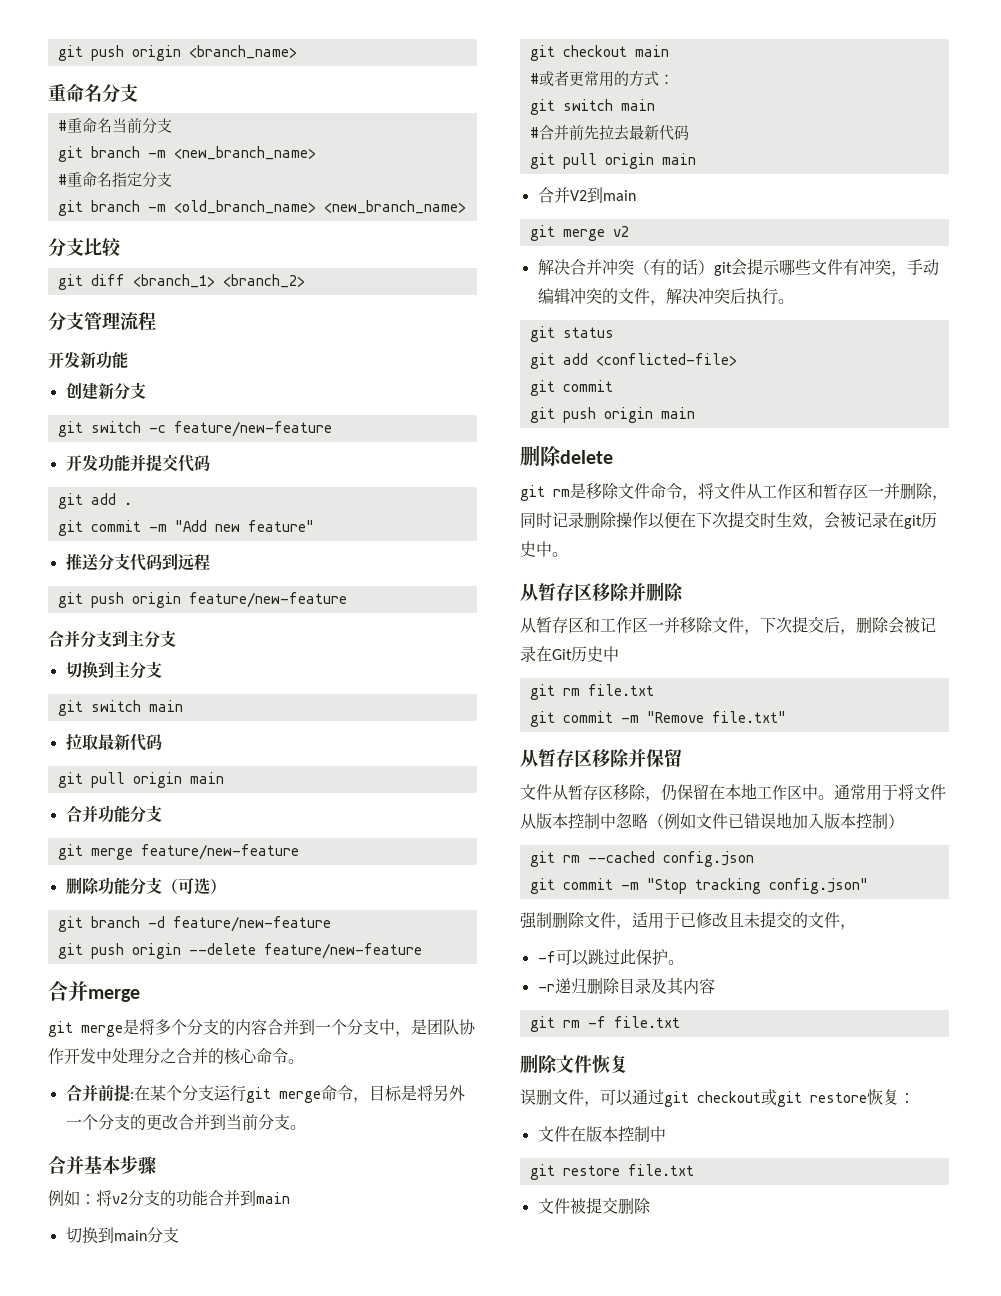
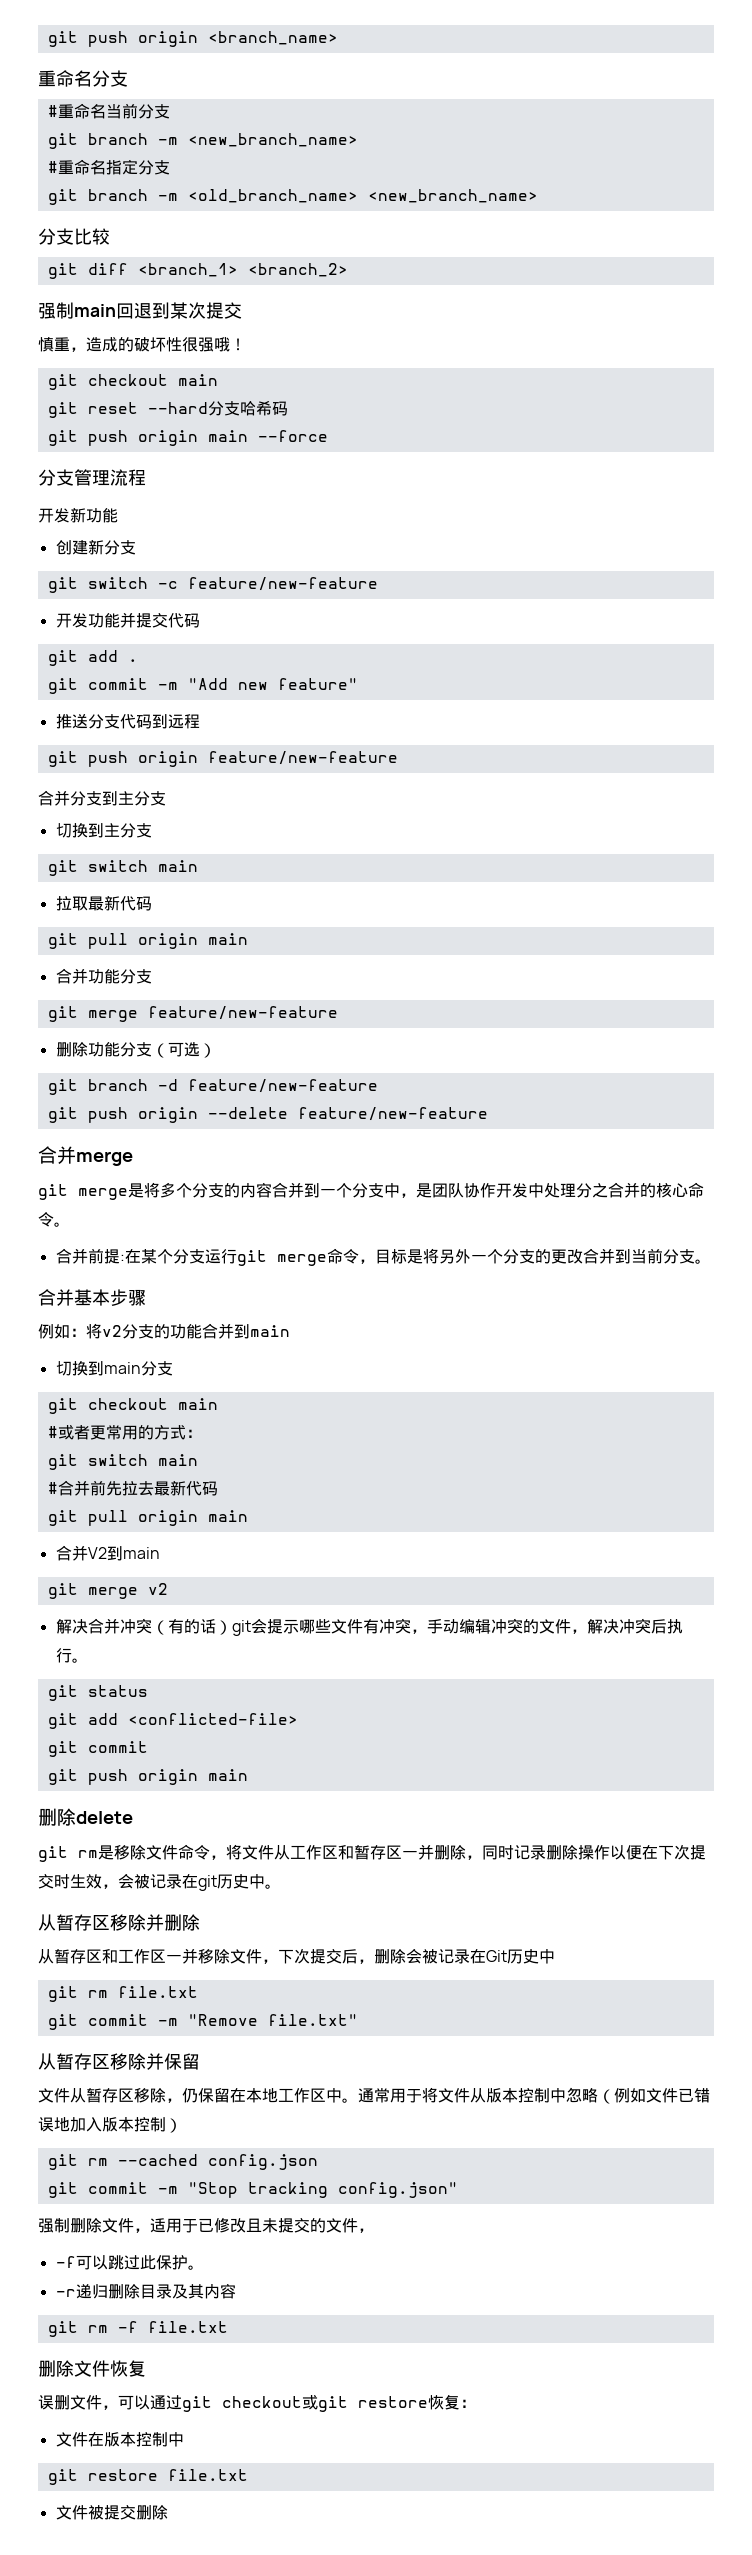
+ 强制main回退到某次提交
+ 慎重，造成的破坏性很强哦！
+ git checkout main
+ git reset --hard分支哈希码
+ git push origin main --force

